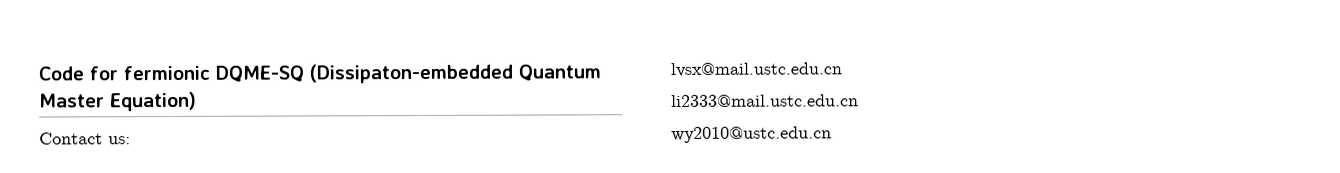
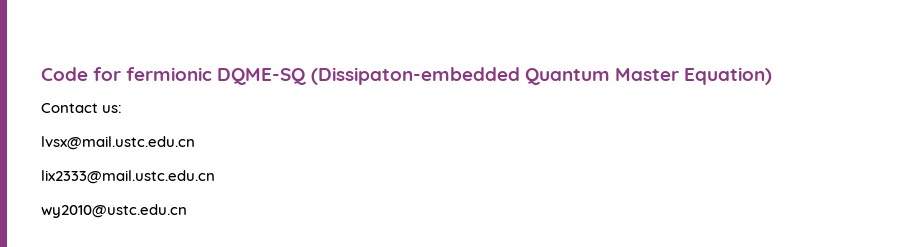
- li2333@mail.ustc.edu.cn
+ lix2333@mail.ustc.edu.cn

